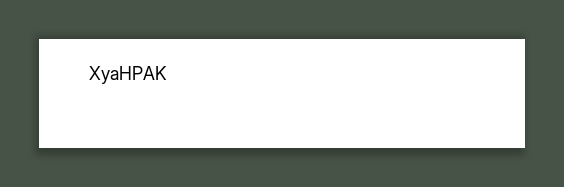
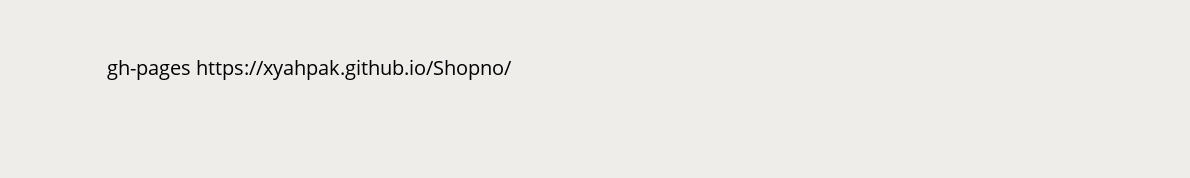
- XyaHPAK
+ gh-pages https://xyahpak.github.io/Shopno/

